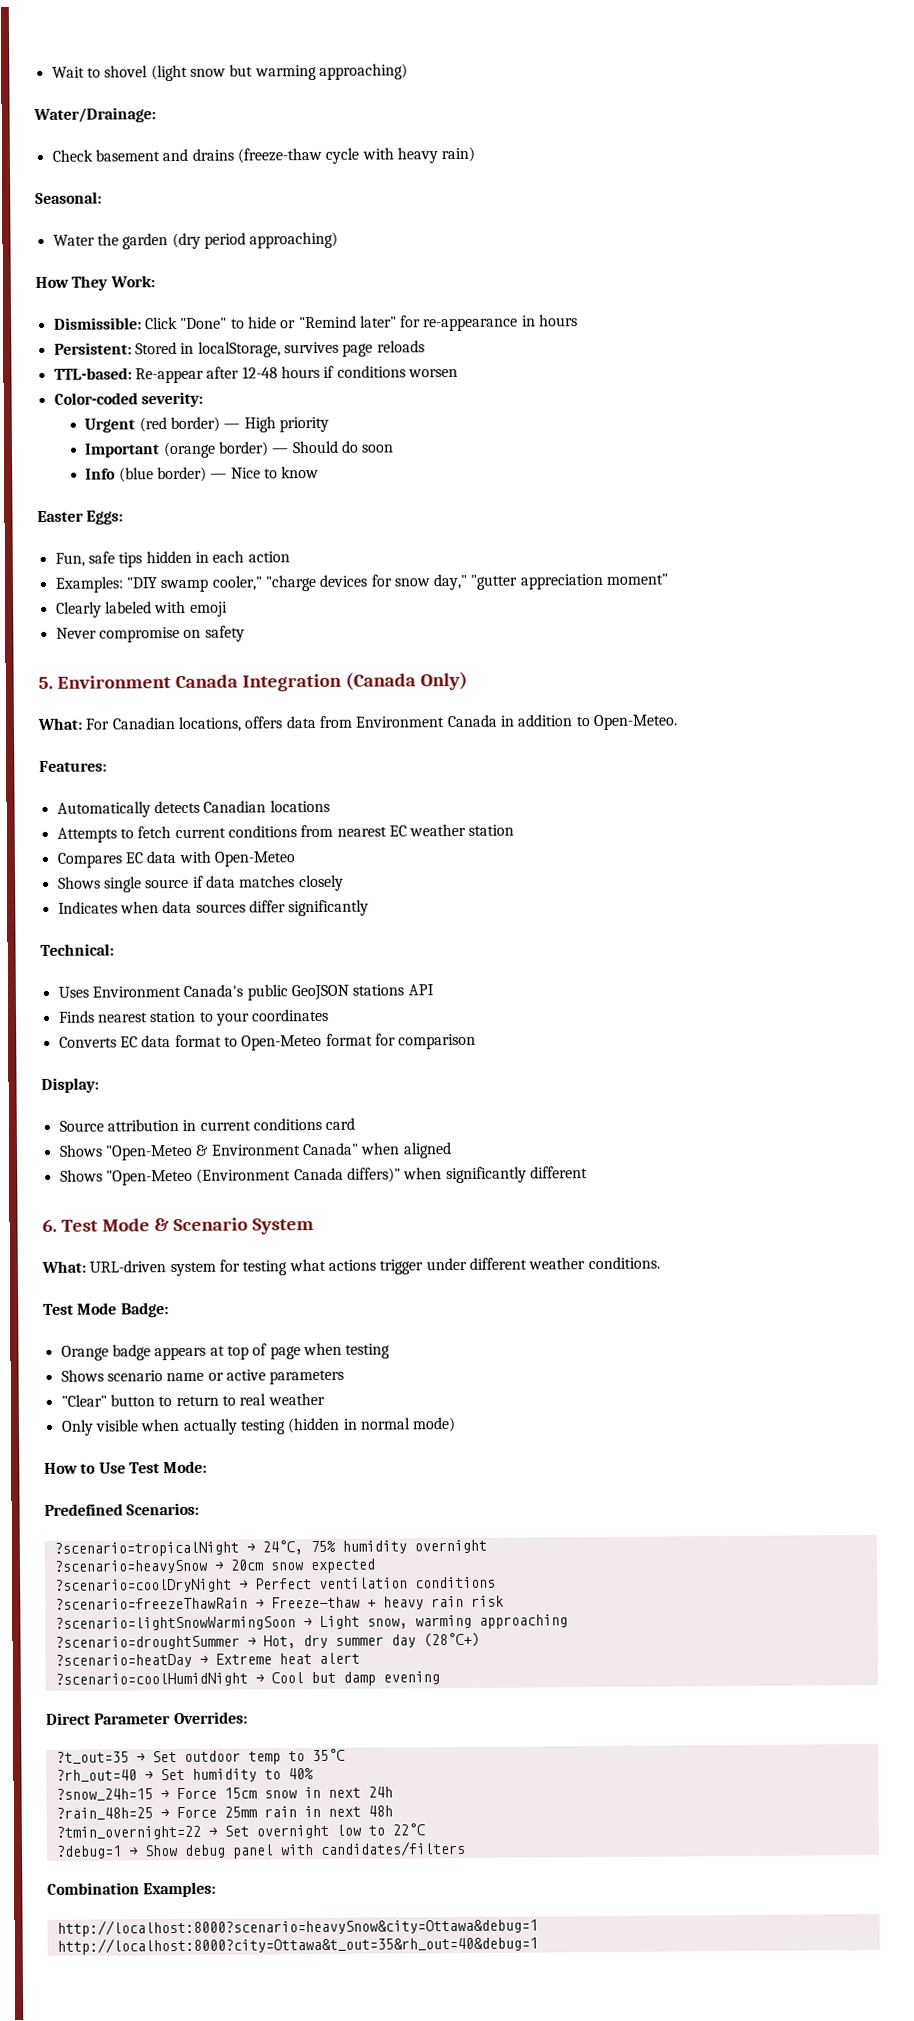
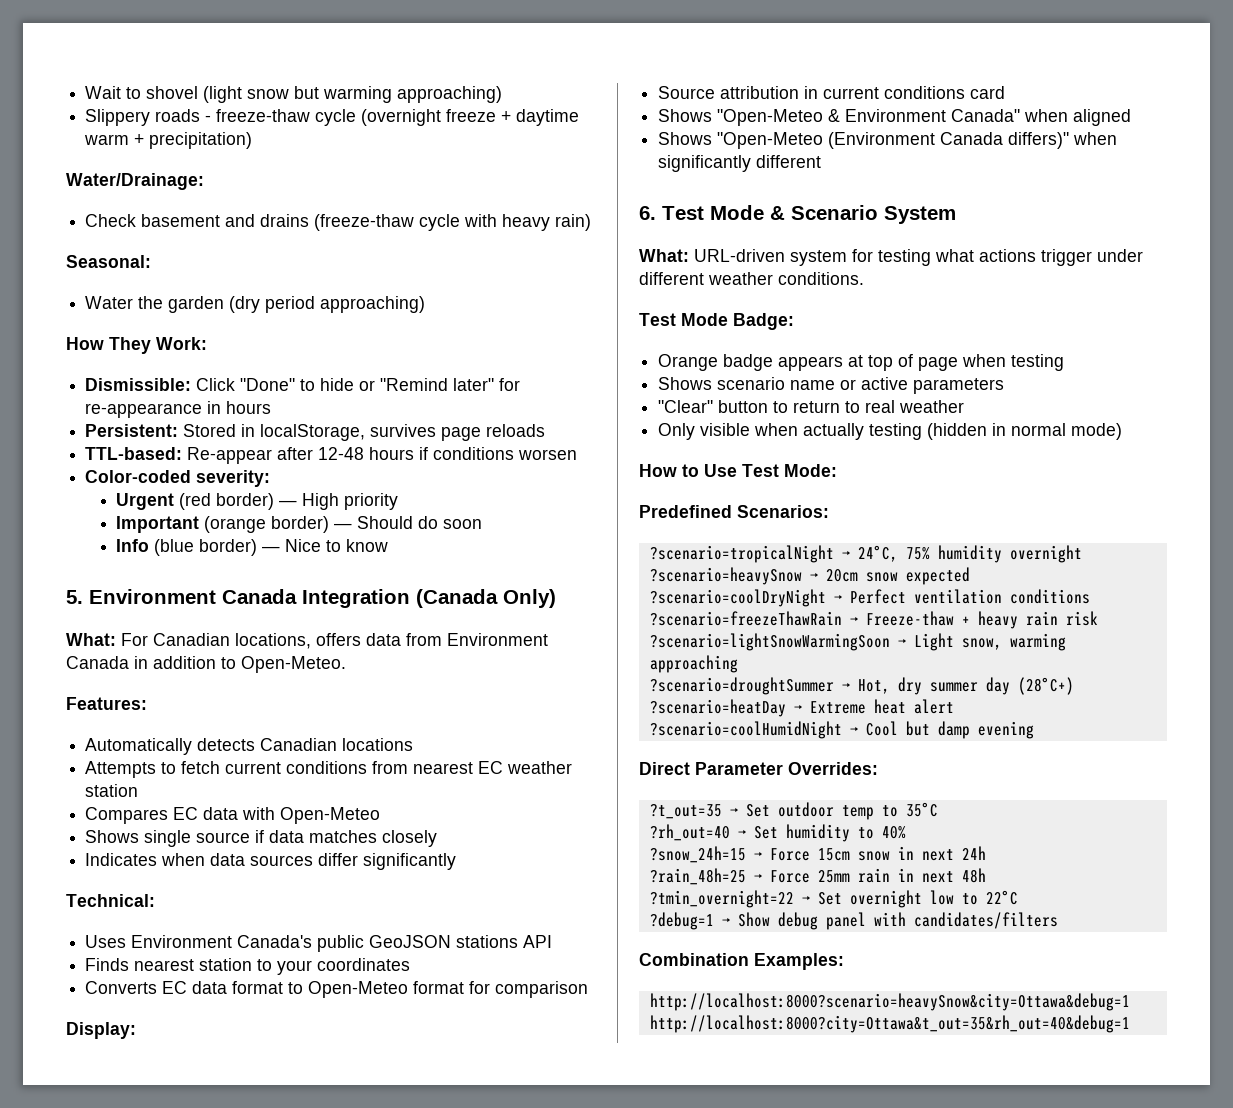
+ Slippery roads - freeze-thaw cycle (overnight freeze + daytime warm + precipitation)
- Easter Eggs:
- Fun, safe tips hidden in each action
- Examples: "DIY swamp cooler," "charge devices for snow day," "gutter appreciation moment"
- Clearly labeled with emoji
- Never compromise on safety

